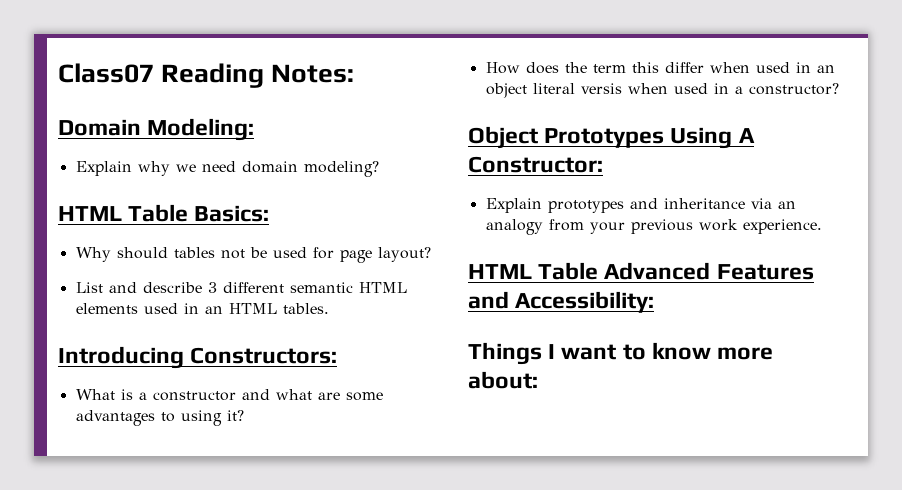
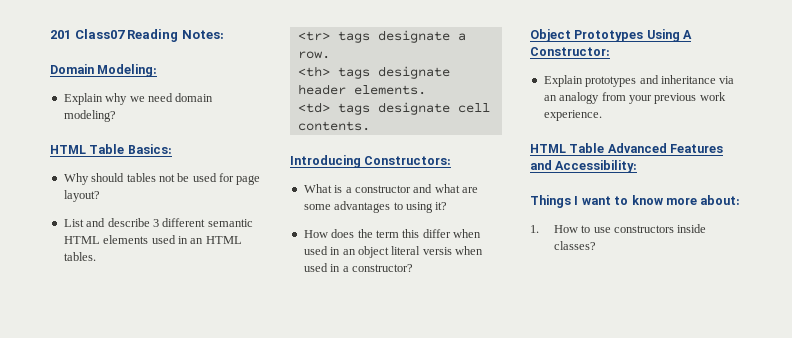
- Class07 Reading Notes:
+ 201 Class07 Reading Notes:
+ <tr> tags designate a row.
+ <th> tags designate header elements.
+ <td> tags designate cell contents.
+ 1. How to use constructors inside classes?

